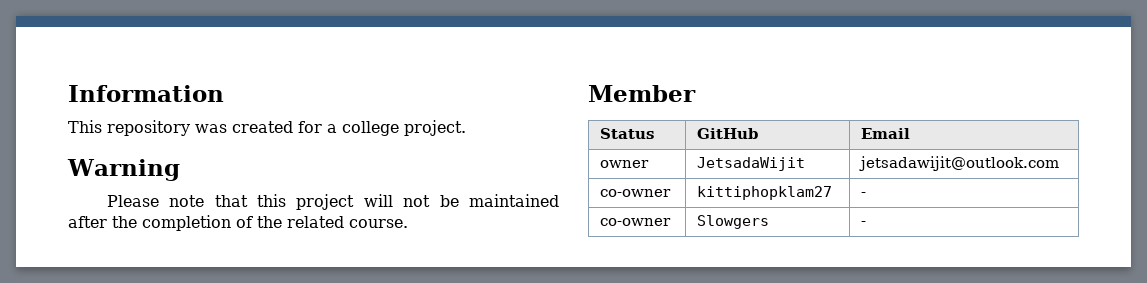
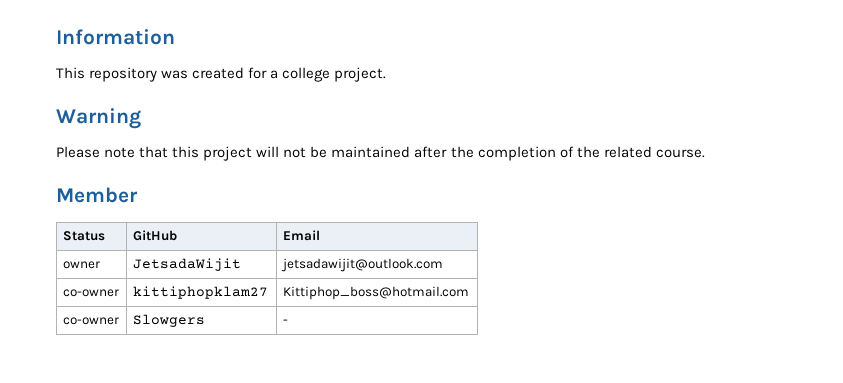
- co-owner | kittiphopklam27 | -
+ co-owner | kittiphopklam27 | Kittiphop_boss@hotmail.com

